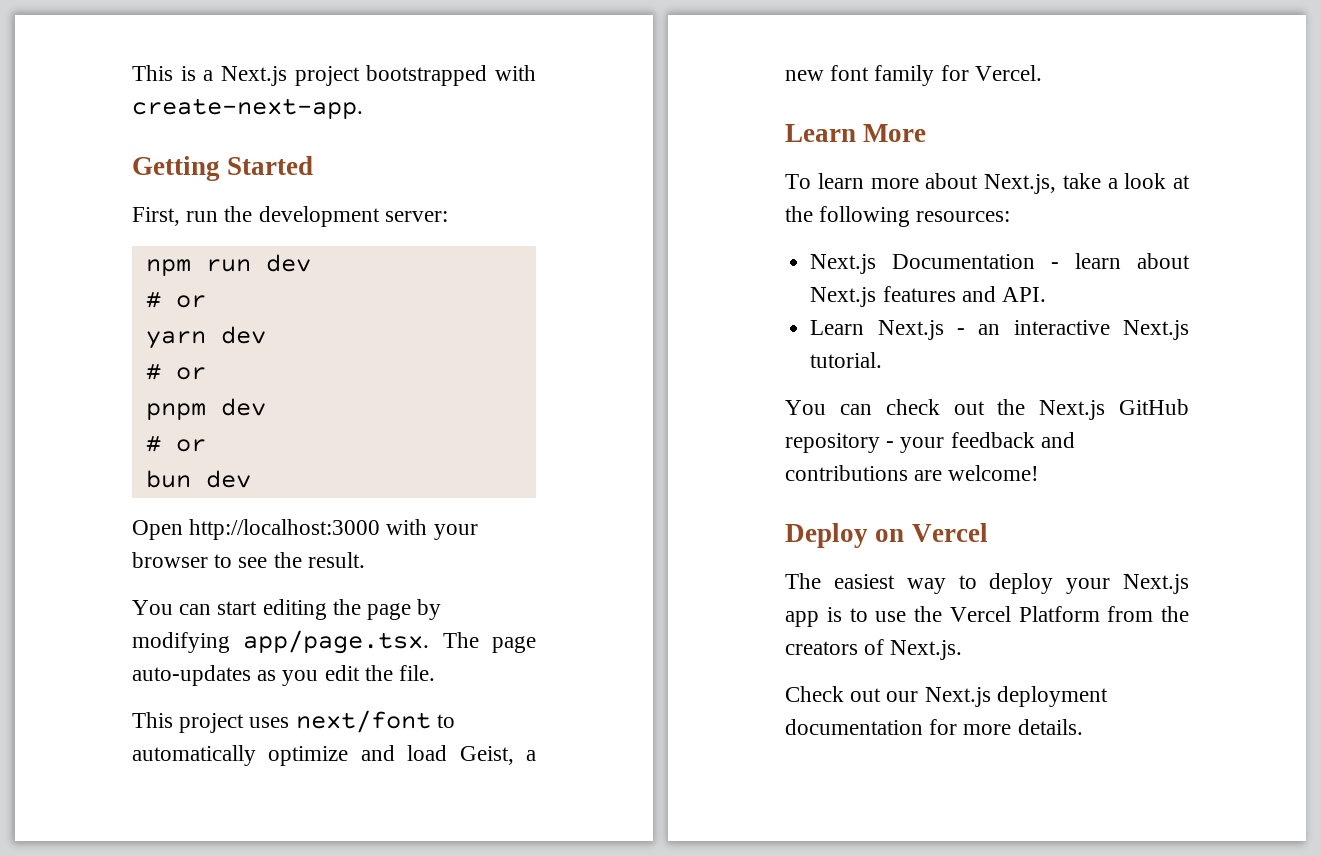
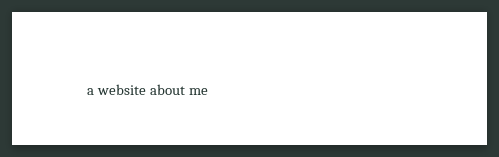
- This is a Next.js project bootstrapped with create-next-app.
- Getting Started
- First, run the development server:
- npm run dev
- # or
- yarn dev
- # or
- pnpm dev
- # or
- bun dev
- Open http://localhost:3000 with your browser to see the result.
- You can start editing the page by modifying app/page.tsx. The page auto-updates as you edit the file.
- This project uses next/font to automatically optimize and load Geist, a new font family for Vercel.
- Learn More
- To learn more about Next.js, take a look at the following resources:
- Next.js Documentation - learn about Next.js features and API.
- Learn Next.js - an interactive Next.js tutorial.
- You can check out the Next.js GitHub repository - your feedback and contributions are welcome!
- Deploy on Vercel
- The easiest way to deploy your Next.js app is to use the Vercel Platform from the creators of Next.js.
- Check out our Next.js deployment documentation for more details.
+ a website about me

